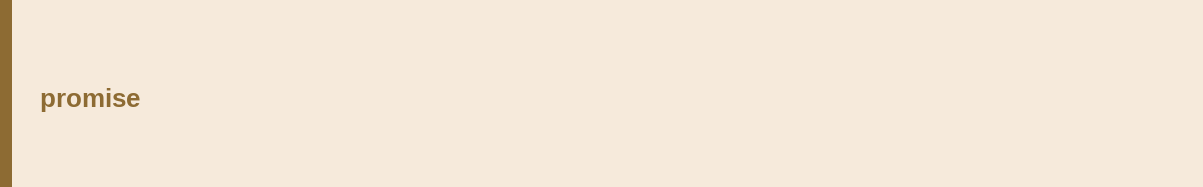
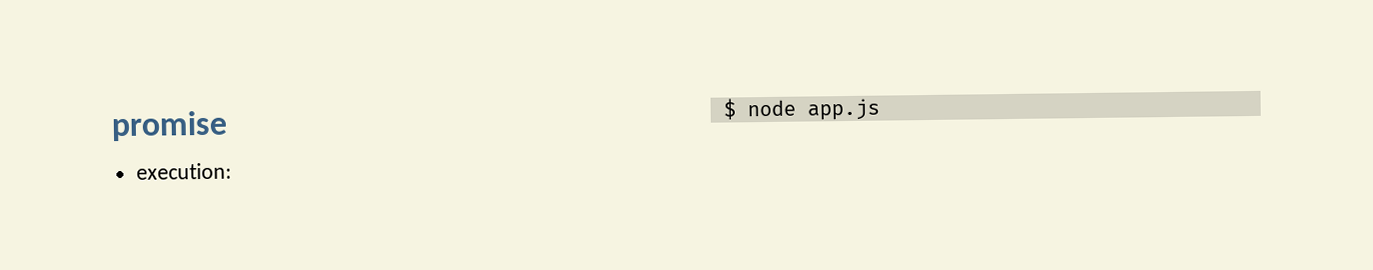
+ execution:
+ $ node app.js

